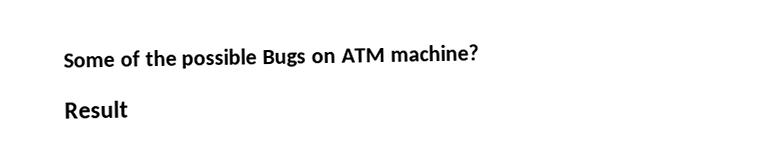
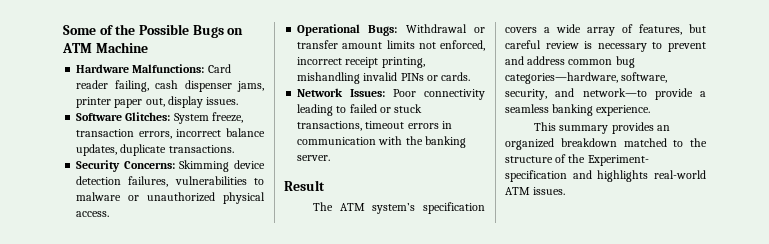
- Some of the possible Bugs on ATM machine?
+ Some of the Possible Bugs on ATM Machine
+ Hardware Malfunctions: Card reader failing, cash dispenser jams, printer paper out, display issues.
+ Software Glitches: System freeze, transaction errors, incorrect balance updates, duplicate transactions.
+ Security Concerns: Skimming device detection failures, vulnerabilities to malware or unauthorized physical access.
+ Operational Bugs: Withdrawal or transfer amount limits not enforced, incorrect receipt printing, mishandling invalid PINs or cards.
+ Network Issues: Poor connectivity leading to failed or stuck transactions, timeout errors in communication with the banking server.
  Result
+ The ATM system’s specification covers a wide array of features, but careful review is necessary to prevent and address common bug categories—hardware, software, security, and network—to provide a seamless banking experience.
+ This summary provides an organized breakdown matched to the structure of the Experiment- specification and highlights real-world ATM issues.

